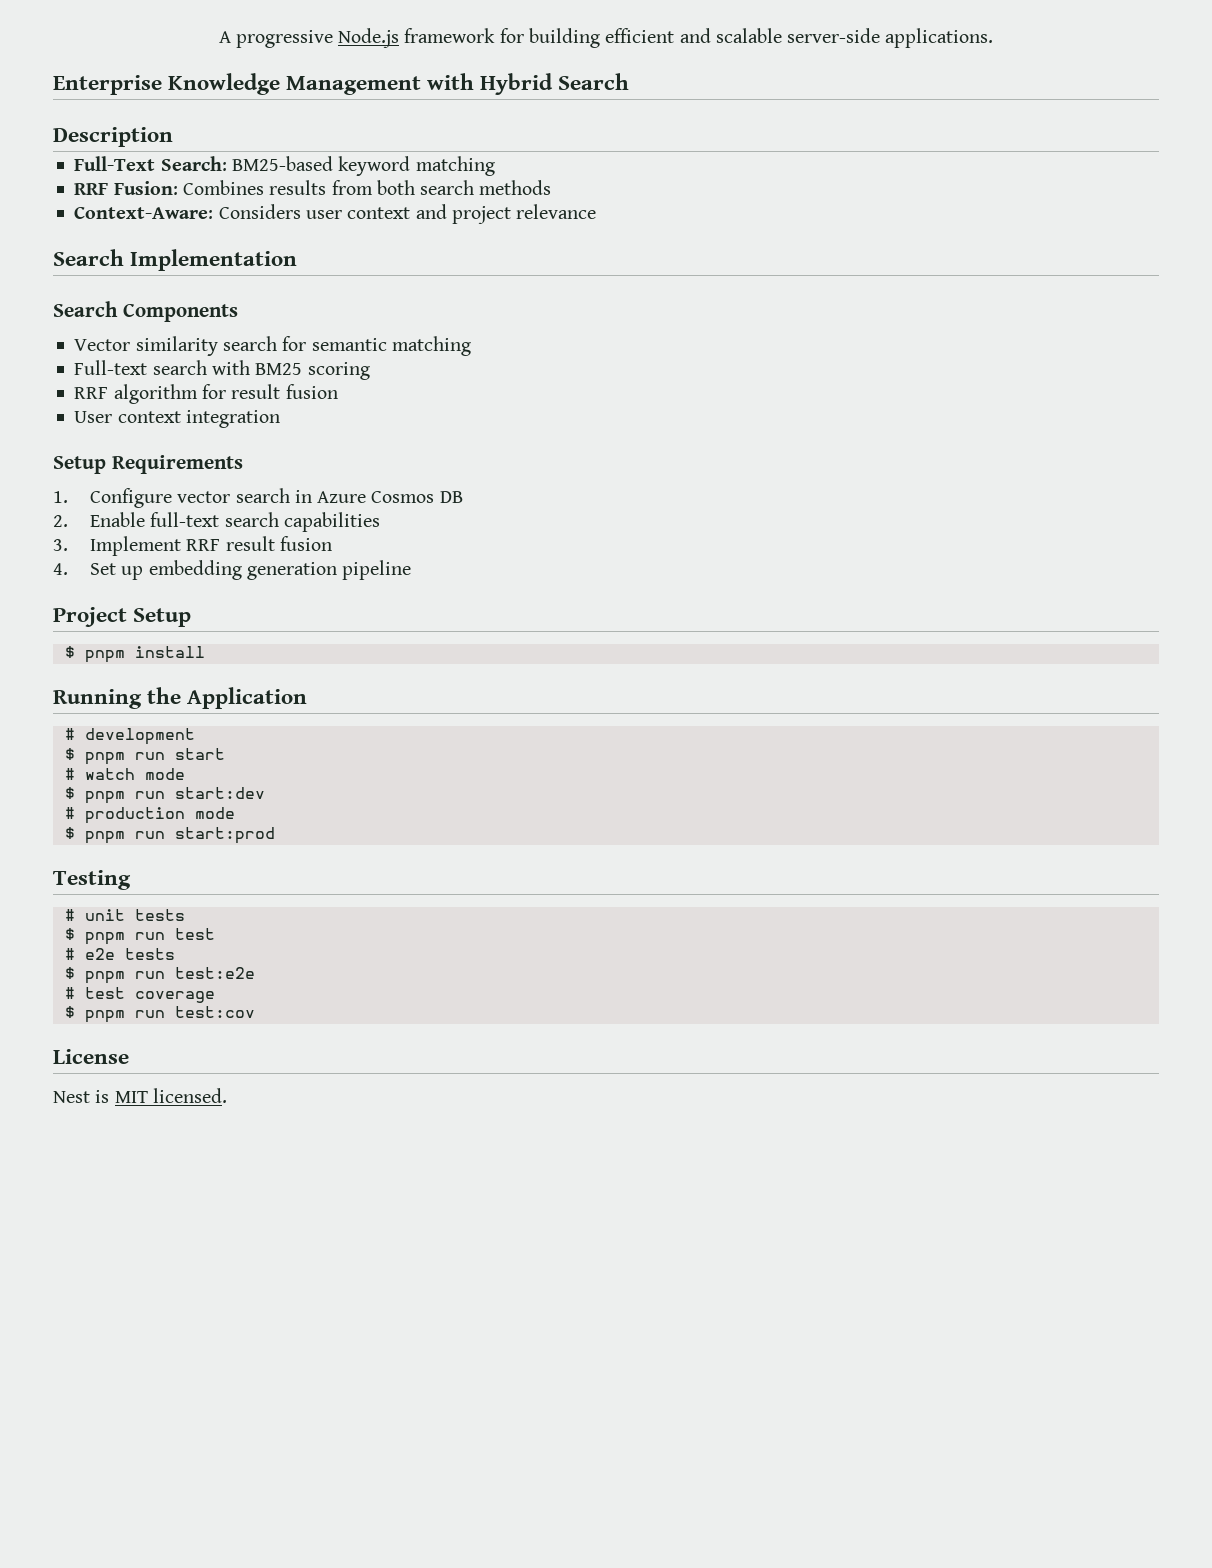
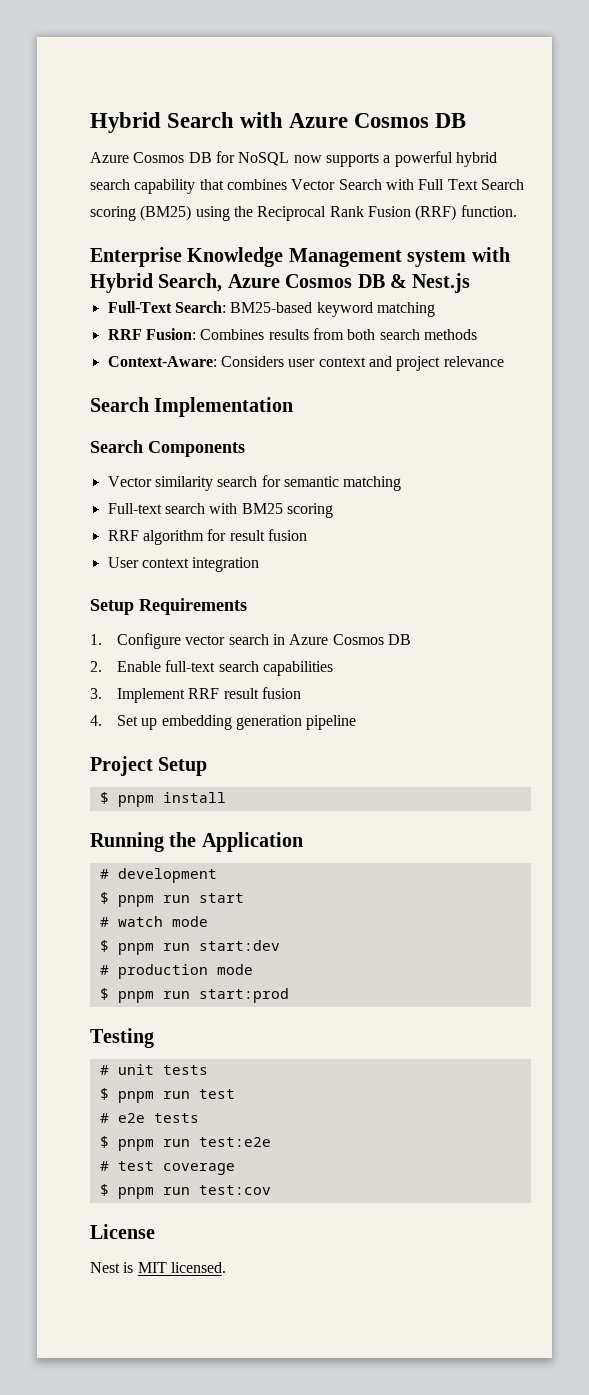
- A progressive Node.js framework for building efficient and scalable server-side applications.
+ Hybrid Search with Azure Cosmos DB
+ Azure Cosmos DB for NoSQL now supports a powerful hybrid search capability that combines Vector Search with Full Text Search scoring (BM25) using the Reciprocal Rank Fusion (RRF) function.
- Enterprise Knowledge Management with Hybrid Search
- Description
+ Enterprise Knowledge Management system with Hybrid Search, Azure Cosmos DB & Nest.js

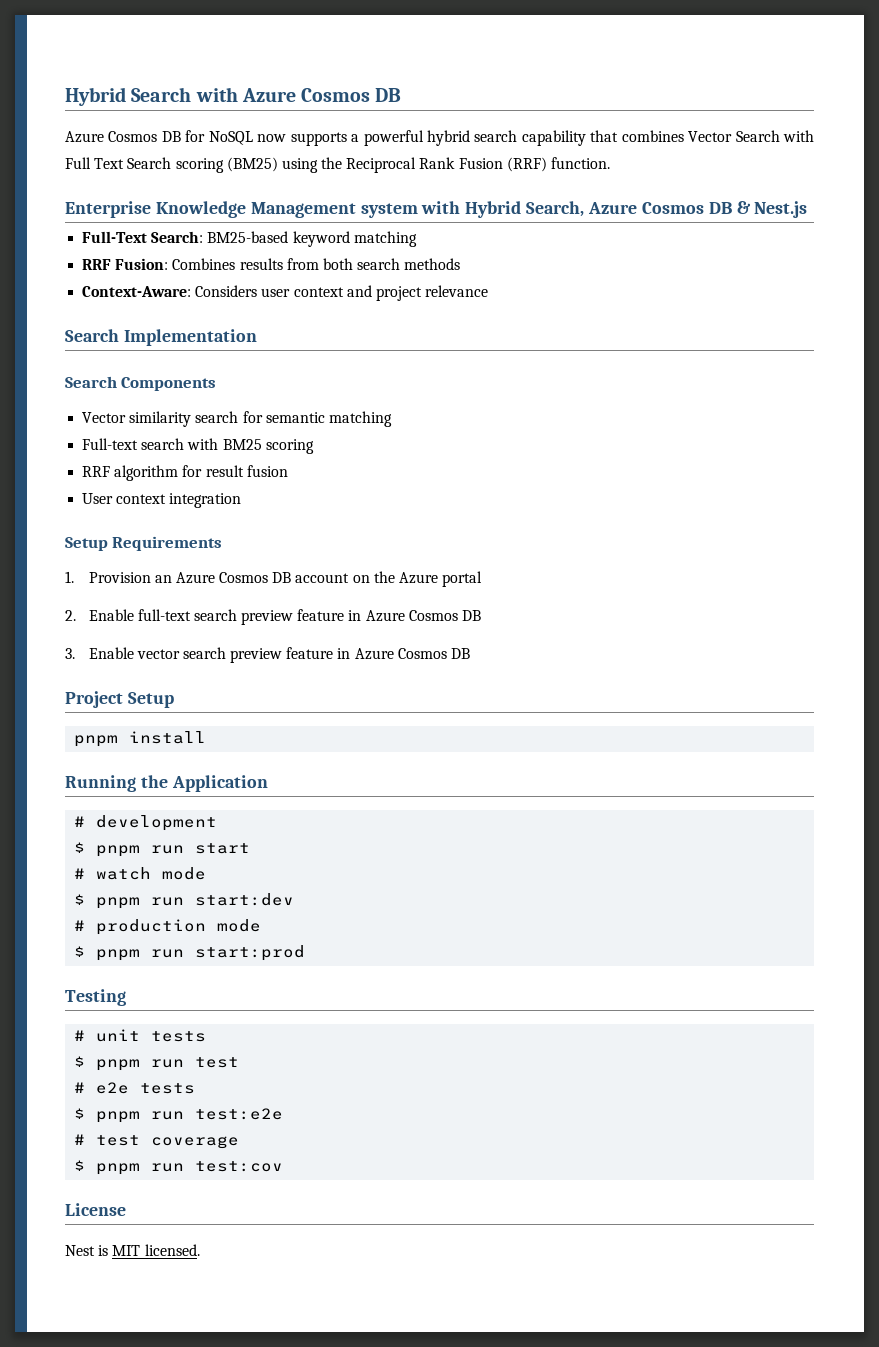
- 1. Configure vector search in Azure Cosmos DB
- 2. Enable full-text search capabilities
- 3. Implement RRF result fusion
- 4. Set up embedding generation pipeline
+ 1. Provision an Azure Cosmos DB account on the Azure portal
+ 2. Enable full-text search preview feature in Azure Cosmos DB
+ 3. Enable vector search preview feature in Azure Cosmos DB
- $ pnpm install
+ pnpm install

